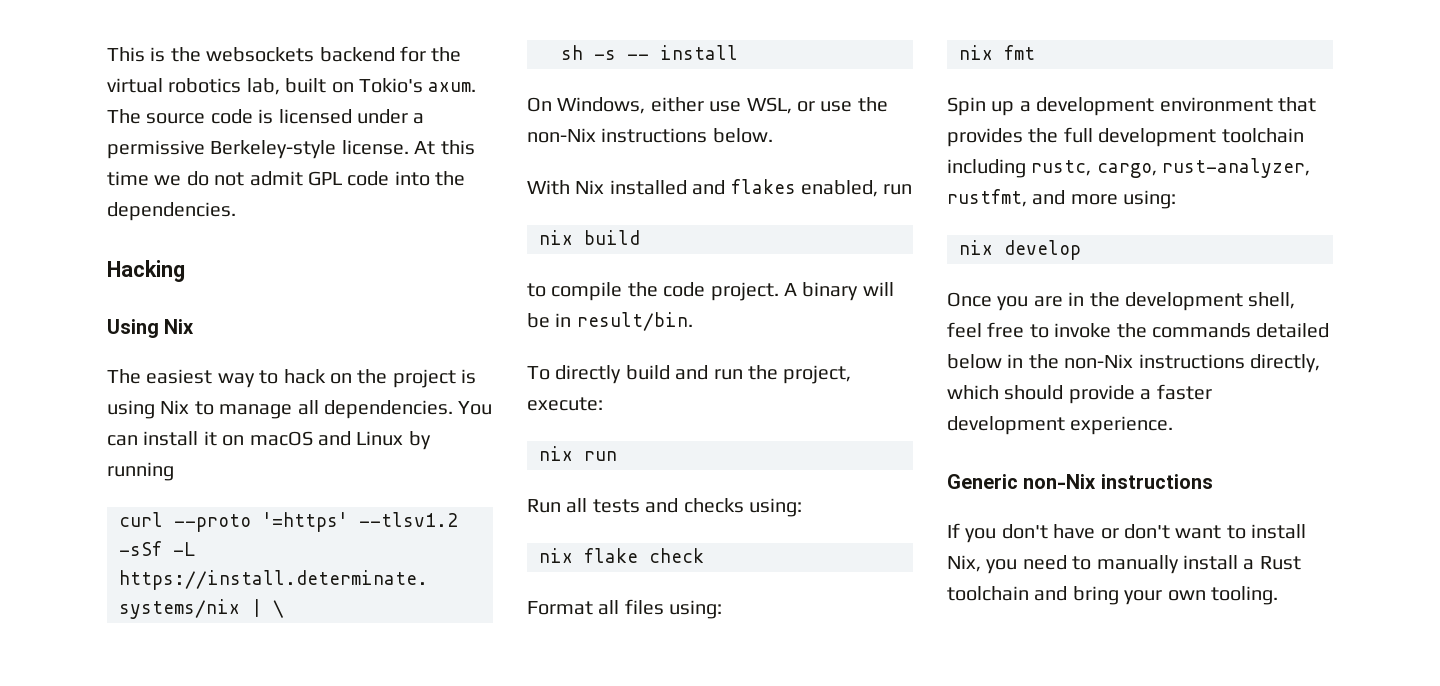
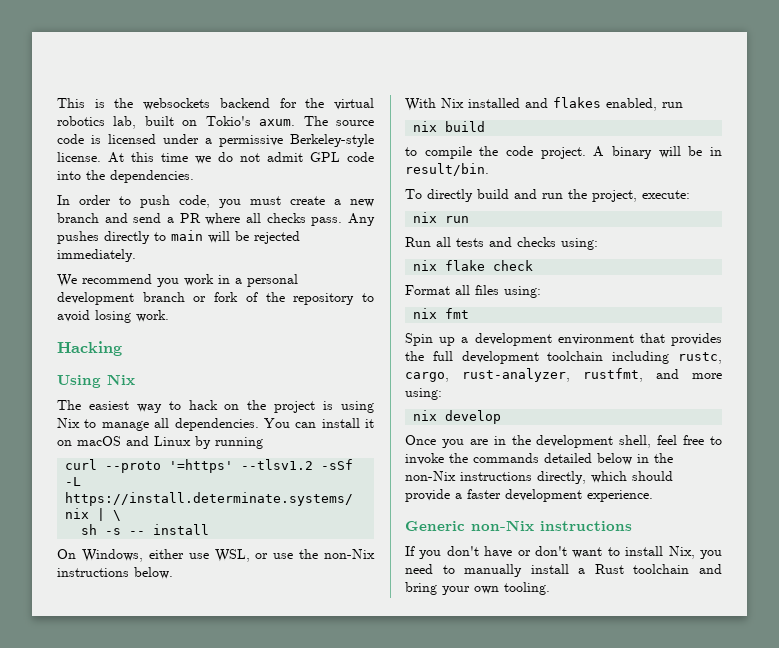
+ In order to push code, you must create a new branch and send a PR where all checks pass. Any pushes directly to main will be rejected immediately.
+ We recommend you work in a personal development branch or fork of the repository to avoid losing work.

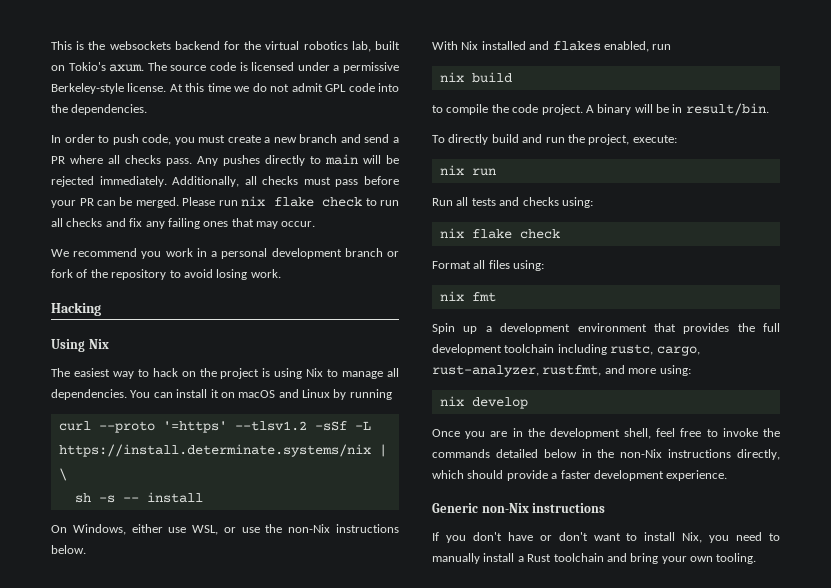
+ Additionally, all checks must pass before your PR can be merged. Please run nix flake check to run all checks and fix any failing ones that may occur.

